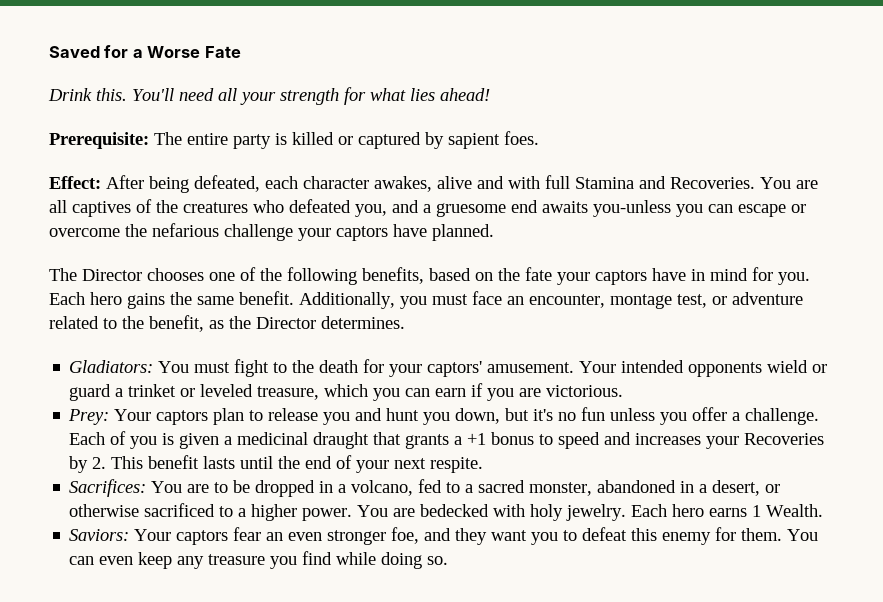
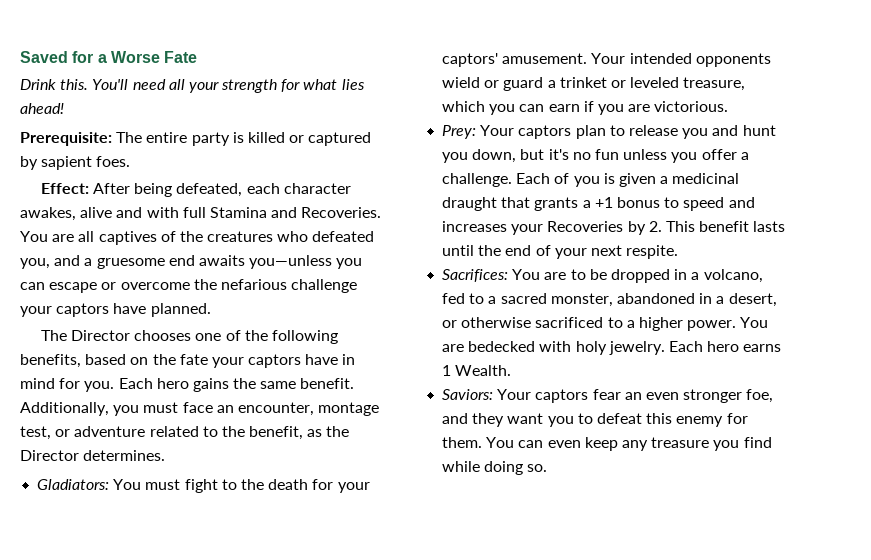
- You are all captives of the creatures who defeated you, and a gruesome end awaits you-unless you can escape or overcome the nefarious challenge your captors have planned.
+ You are all captives of the creatures who defeated you, and a gruesome end awaits you—unless you can escape or overcome the nefarious challenge your captors have planned.

